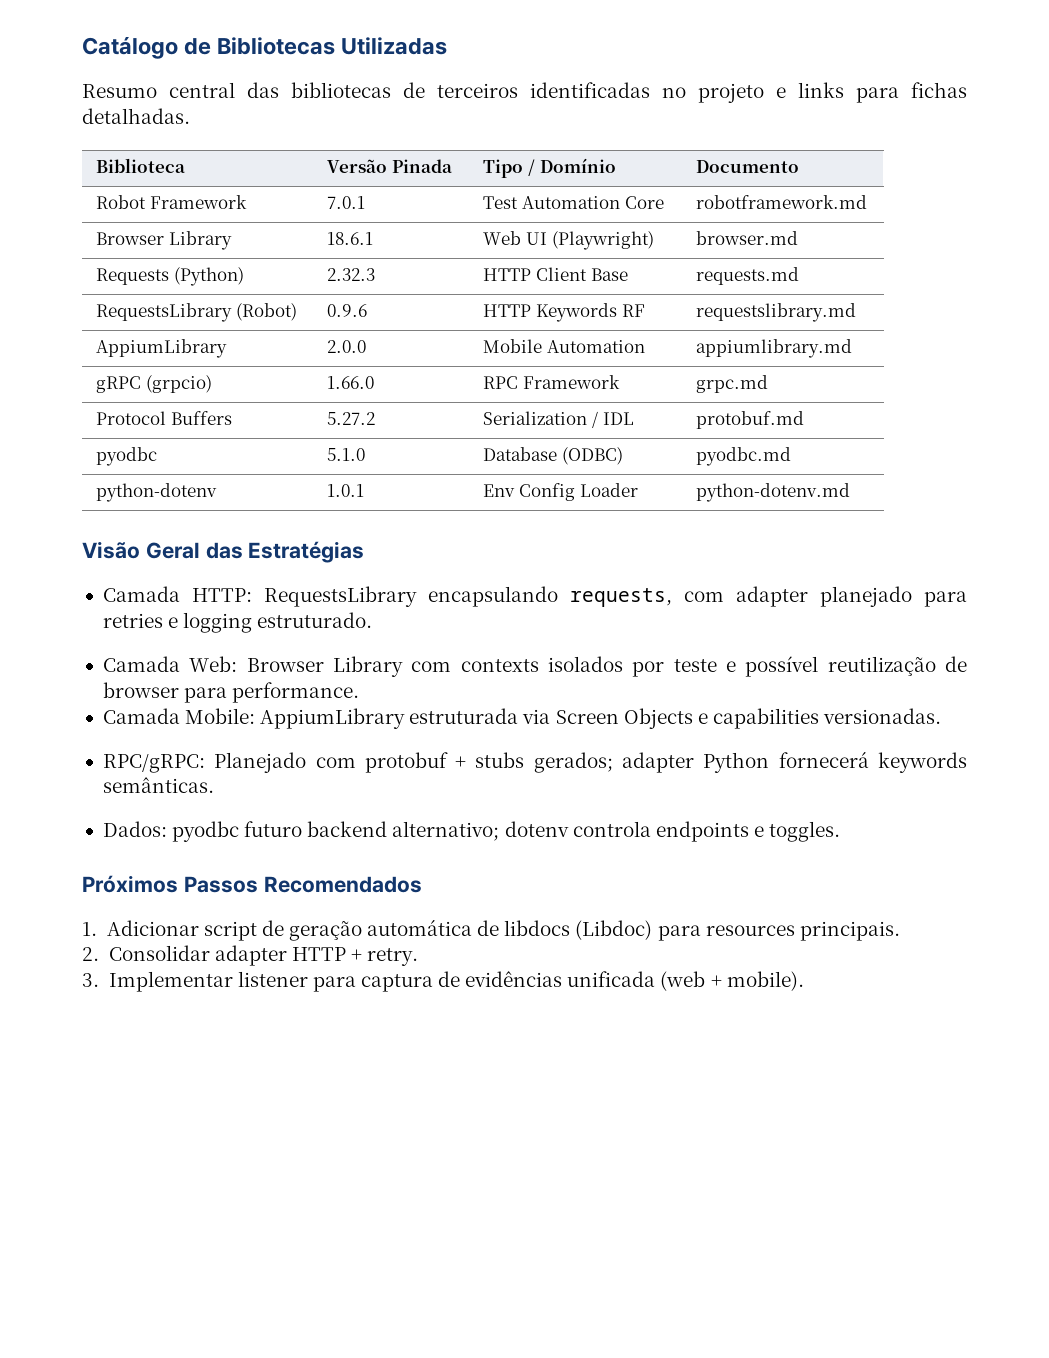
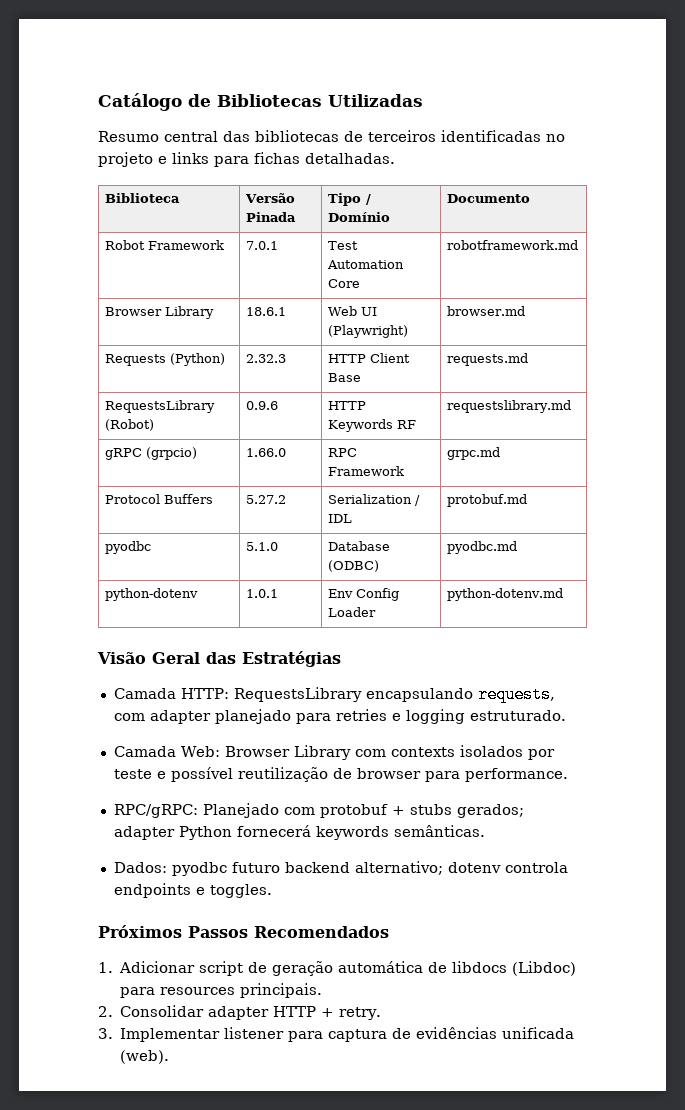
- AppiumLibrary | 2.0.0 | Mobile Automation | appiumlibrary.md
- Camada Mobile: AppiumLibrary estruturada via Screen Objects e capabilities versionadas.
- 3. Implementar listener para captura de evidências unificada (web + mobile).
+ 3. Implementar listener para captura de evidências unificada (web).

